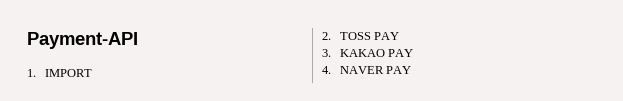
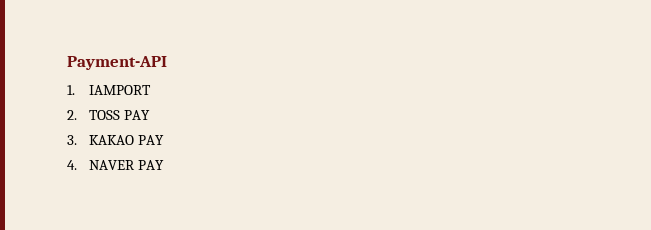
- 1. IMPORT
+ 1. IAMPORT

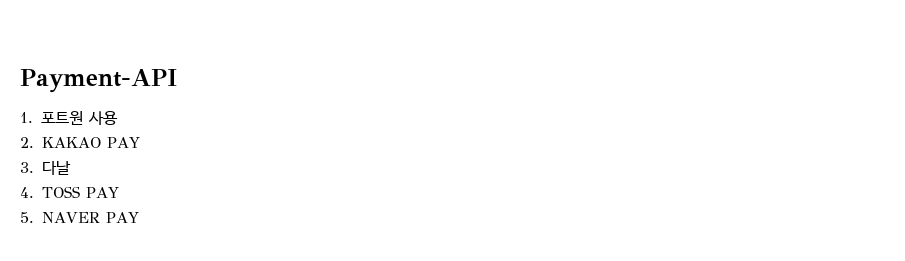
- 1. IAMPORT
- 2. TOSS PAY
- 3. KAKAO PAY
- 4. NAVER PAY
+ 1. 포트원 사용
+ 2. KAKAO PAY
+ 3. 다날
+ 4. TOSS PAY
+ 5. NAVER PAY

